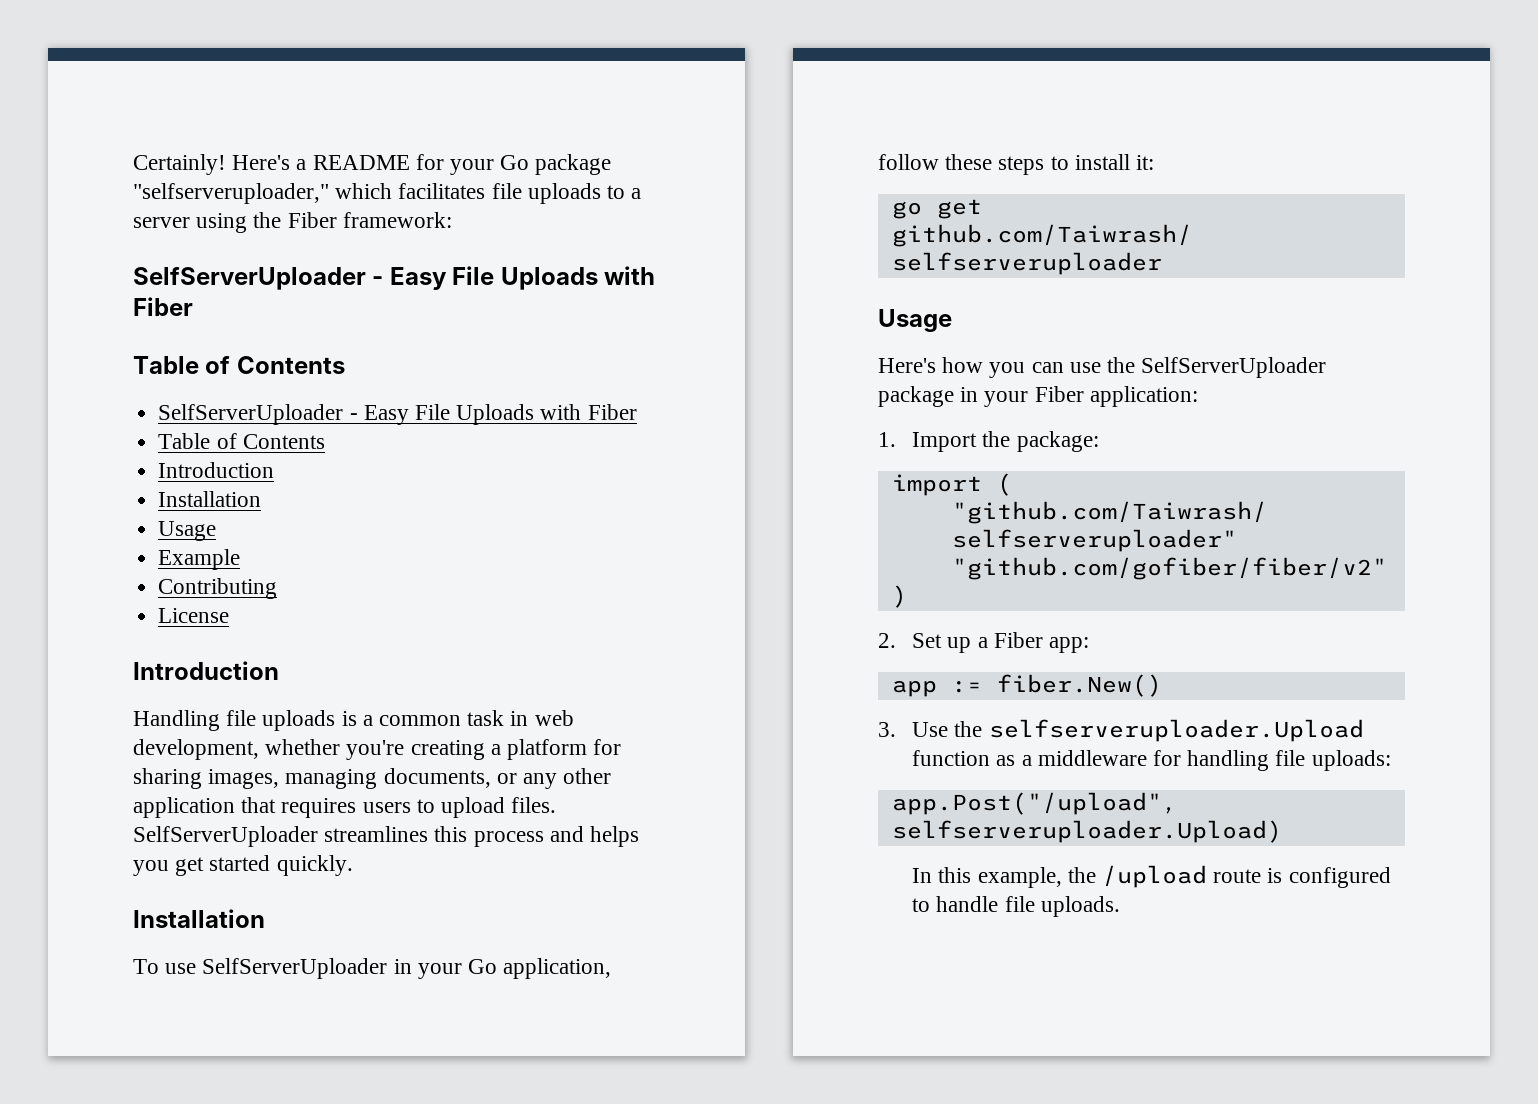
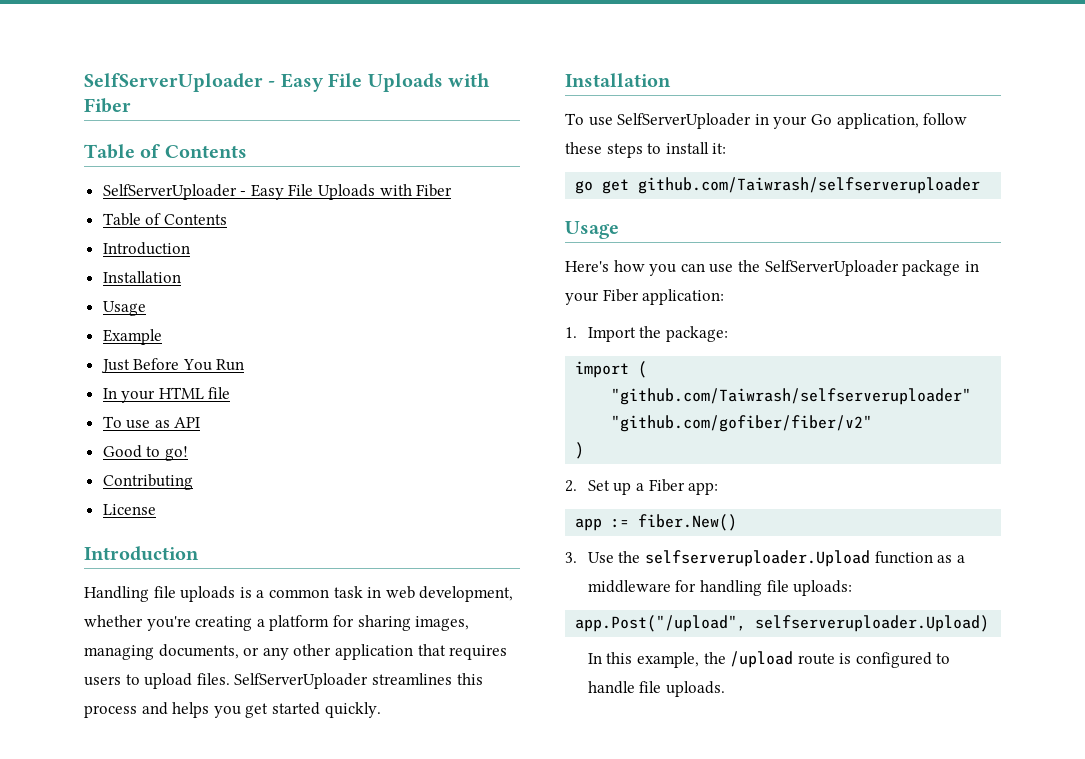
- Certainly! Here's a README for your Go package "selfserveruploader," which facilitates file uploads to a server using the Fiber framework:
+ Just Before You Run
+ In your HTML file
+ To use as API
+ Good to go!

